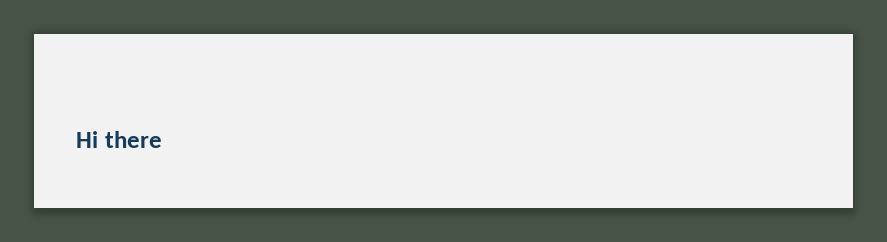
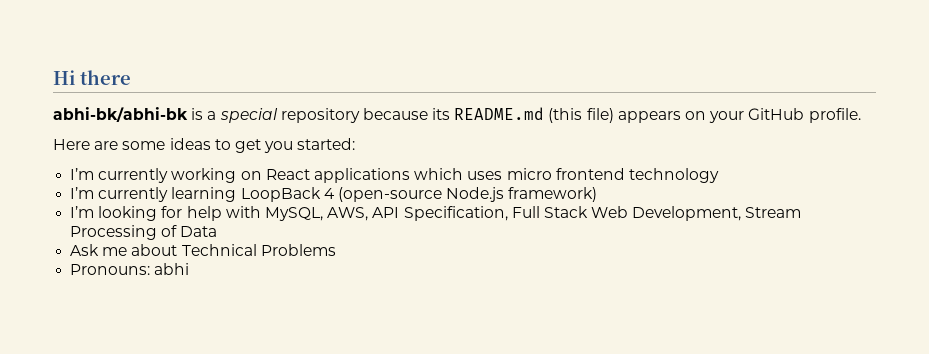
+ abhi-bk/abhi-bk is a special repository because its README.md (this file) appears on your GitHub profile.
+ Here are some ideas to get you started:
+ I’m currently working on React applications which uses micro frontend technology
+ I’m currently learning LoopBack 4 (open-source Node.js framework)
+ I’m looking for help with MySQL, AWS, API Specification, Full Stack Web Development, Stream Processing of Data
+ Ask me about Technical Problems
+ Pronouns: abhi

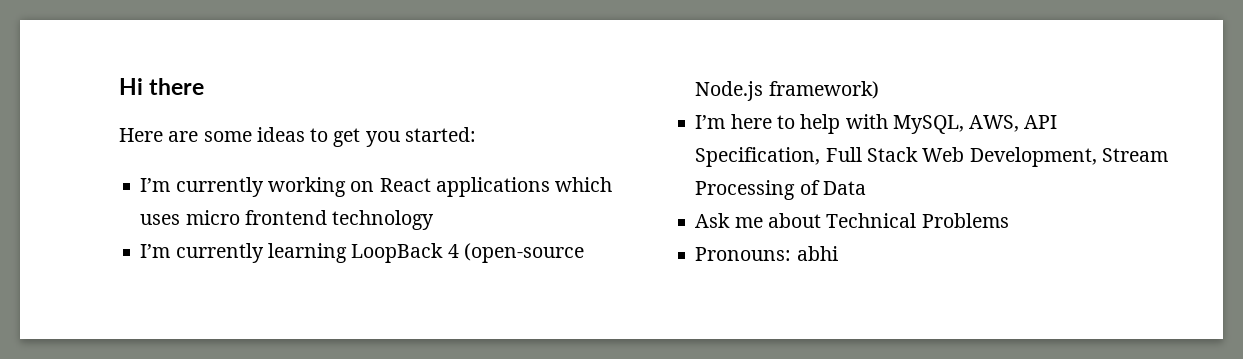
- abhi-bk/abhi-bk is a special repository because its README.md (this file) appears on your GitHub profile.
- I’m looking for help with MySQL, AWS, API Specification, Full Stack Web Development, Stream Processing of Data
+ I’m here to help with MySQL, AWS, API Specification, Full Stack Web Development, Stream Processing of Data

